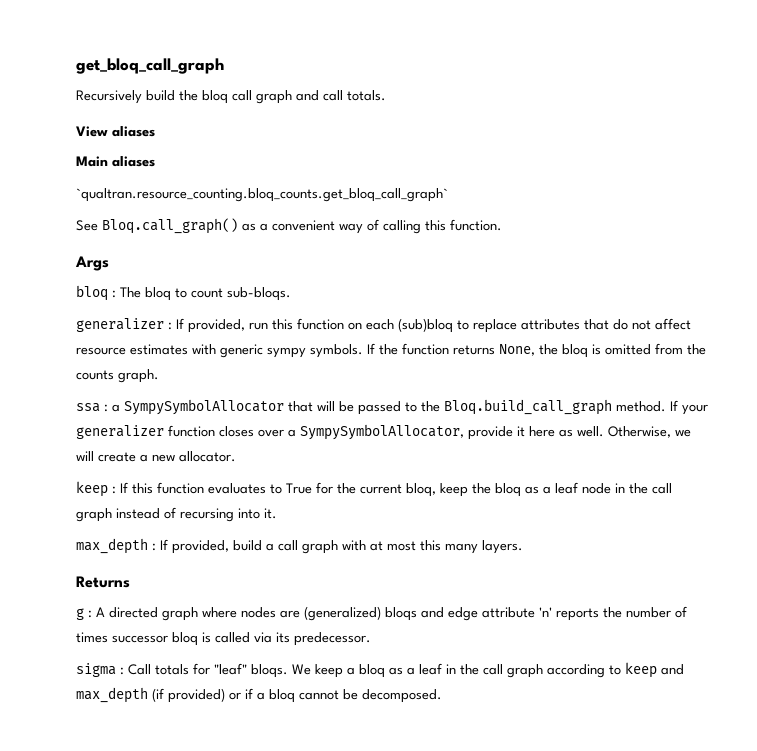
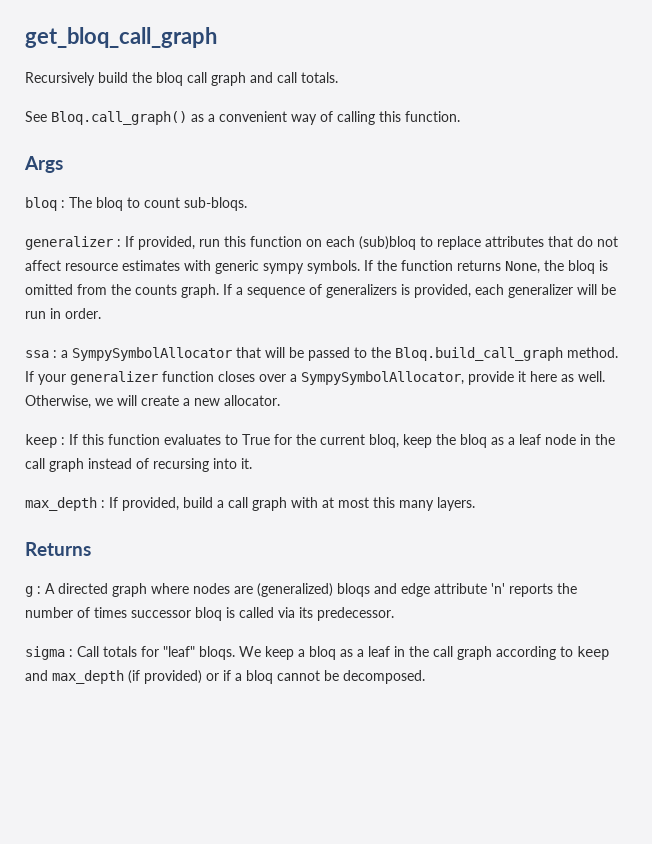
- View aliases
- Main aliases
- `qualtran.resource_counting.bloq_counts.get_bloq_call_graph`
+ If a sequence of generalizers is provided, each generalizer will be run in order.

